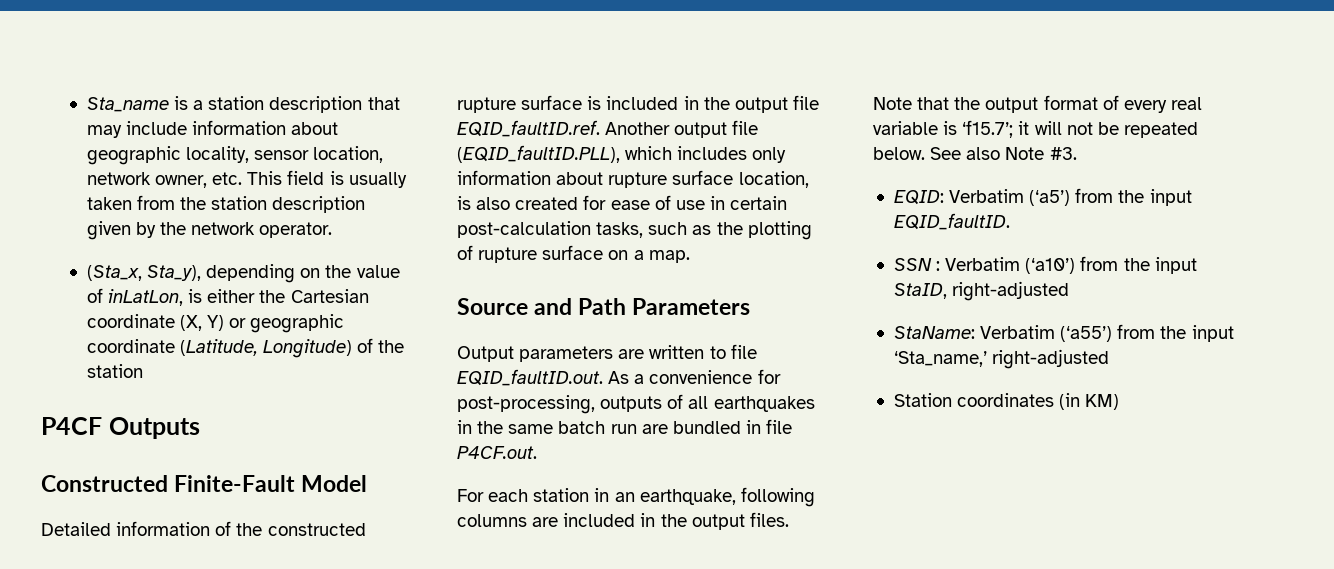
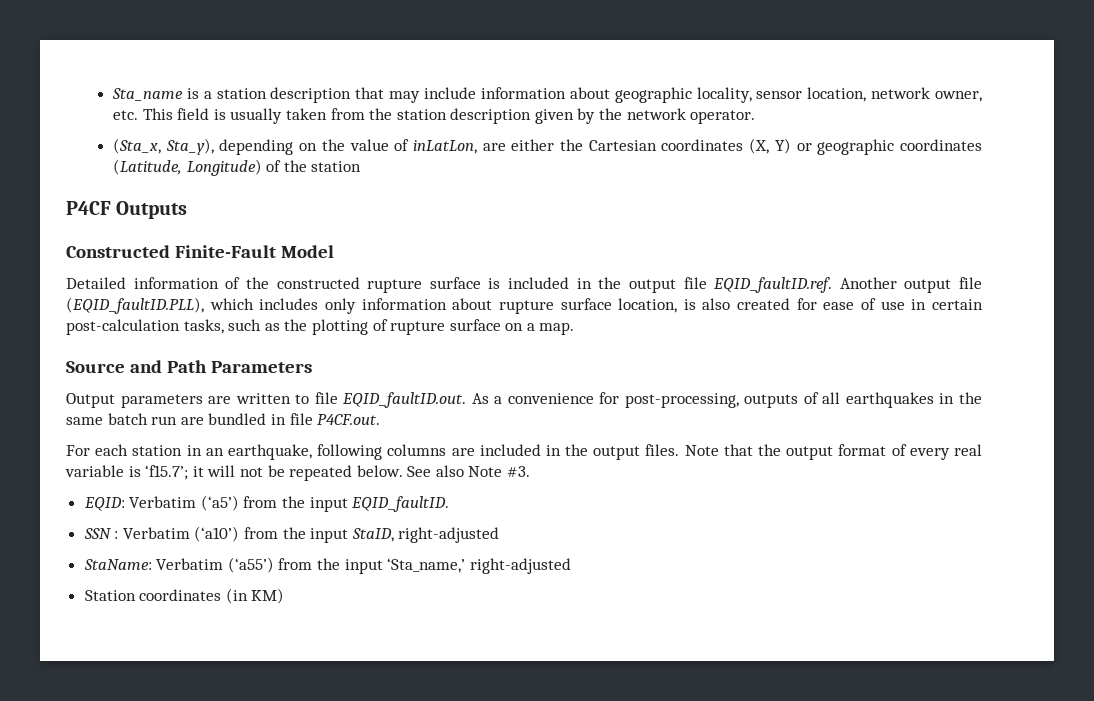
- (Sta_x, Sta_y), depending on the value of inLatLon, is either the Cartesian coordinate (X, Y) or geographic coordinate (Latitude, Longitude) of the station
+ (Sta_x, Sta_y), depending on the value of inLatLon, are either the Cartesian coordinates (X, Y) or geographic coordinates (Latitude, Longitude) of the station

